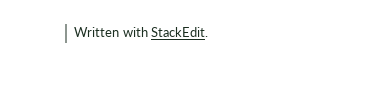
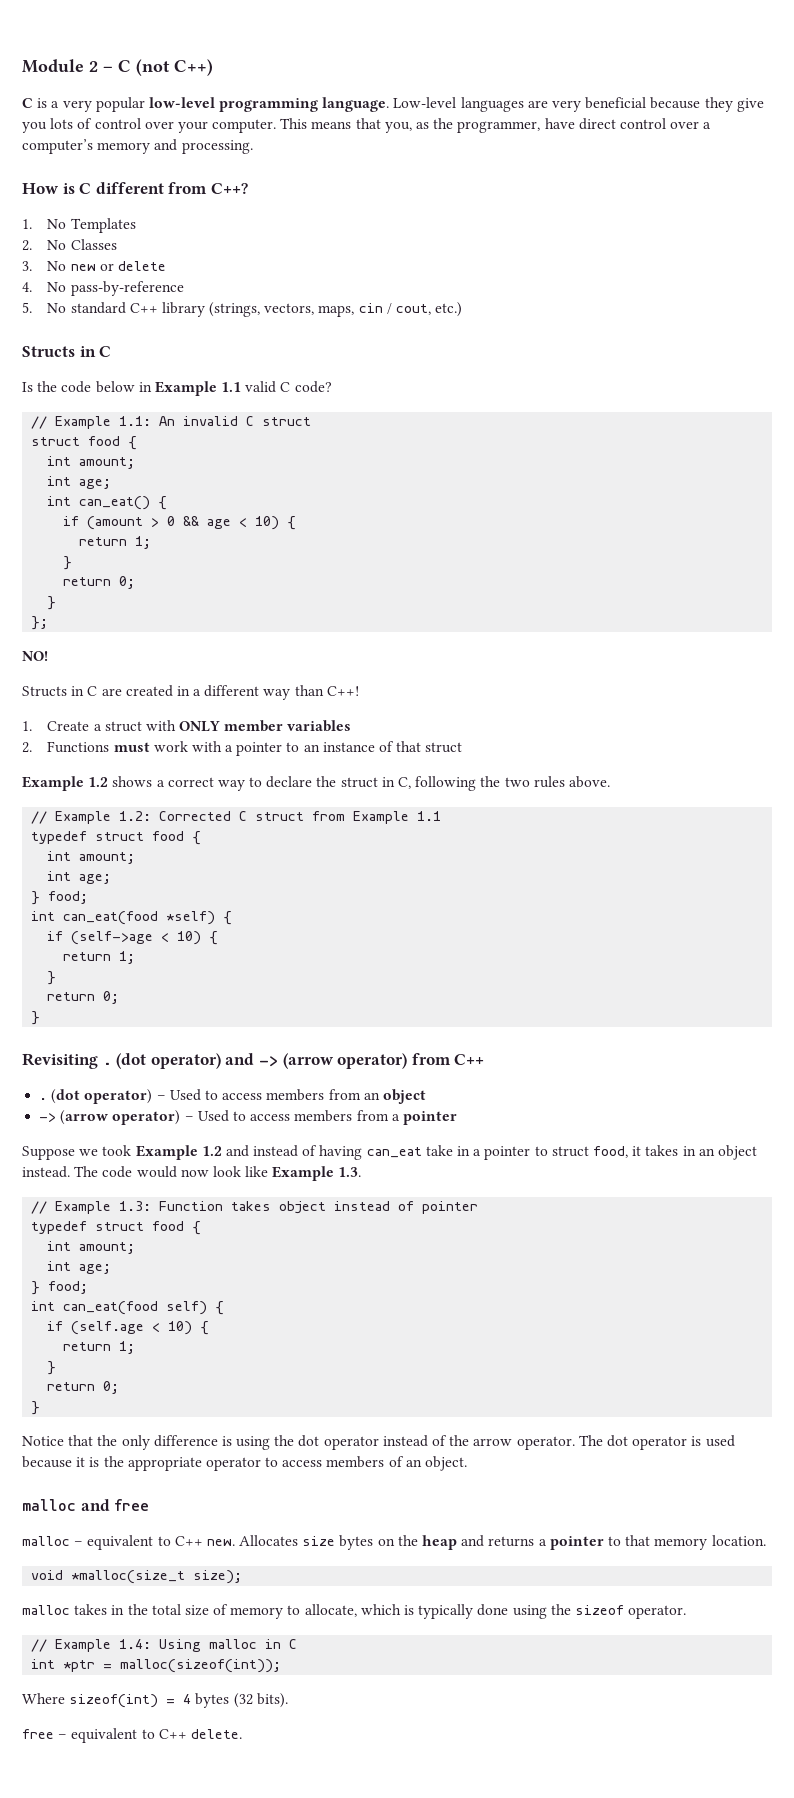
- Written with StackEdit.
+ Module 2 – C (not C++)
+ C is a very popular low-level programming language. Low-level languages are very beneficial because they give you lots of control over your computer. This means that you, as the programmer, have direct control over a computer’s memory and processing.
+ How is C different from C++?
+ 1. No Templates
+ 2. No Classes
+ 3. No new or delete
+ 4. No pass-by-reference
+ 5. No standard C++ library (strings, vectors, maps, cin / cout, etc.)
+ Structs in C
+ Is the code below in Example 1.1 valid C code?
+ // Example 1.1: An invalid C struct
+ struct food {
+ int amount;
+ int age;
+ int can_eat() {
+ if (amount > 0 && age < 10) {
+ return 1;
+ }
+ return 0;
+ }
+ };
+ NO!
+ Structs in C are created in a different way than C++!
+ 1. Create a struct with ONLY member variables
+ 2. Functions must work with a pointer to an instance of that struct
+ Example 1.2 shows a correct way to declare the struct in C, following the two rules above.
+ // Example 1.2: Corrected C struct from Example 1.1
+ typedef struct food {
+ int amount;
+ int age;
+ } food;
+ int can_eat(food *self) {
+ if (self->age < 10) {
+ return 1;
+ }
+ return 0;
+ }
+ Revisiting . (dot operator) and -> (arrow operator) from C++
+ . (dot operator) – Used to access members from an object
+ -> (arrow operator) – Used to access members from a pointer
+ Suppose we took Example 1.2 and instead of having can_eat take in a pointer to struct food, it takes in an object instead. The code would now look like Example 1.3.
+ // Example 1.3: Function takes object instead of pointer
+ typedef struct food {
+ int amount;
+ int age;
+ } food;
+ int can_eat(food self) {
+ if (self.age < 10) {
+ return 1;
+ }
+ return 0;
+ }
+ Notice that the only difference is using the dot operator instead of the arrow operator. The dot operator is used because it is the appropriate operator to access members of an object.
+ malloc and free
+ malloc – equivalent to C++ new. Allocates size bytes on the heap and returns a pointer to that memory location.
+ void *malloc(size_t size);
+ malloc takes in the total size of memory to allocate, which is typically done using the sizeof operator.
+ // Example 1.4: Using malloc in C
+ int *ptr = malloc(sizeof(int));
+ Where sizeof(int) = 4 bytes (32 bits).
+ free – equivalent to C++ delete.

